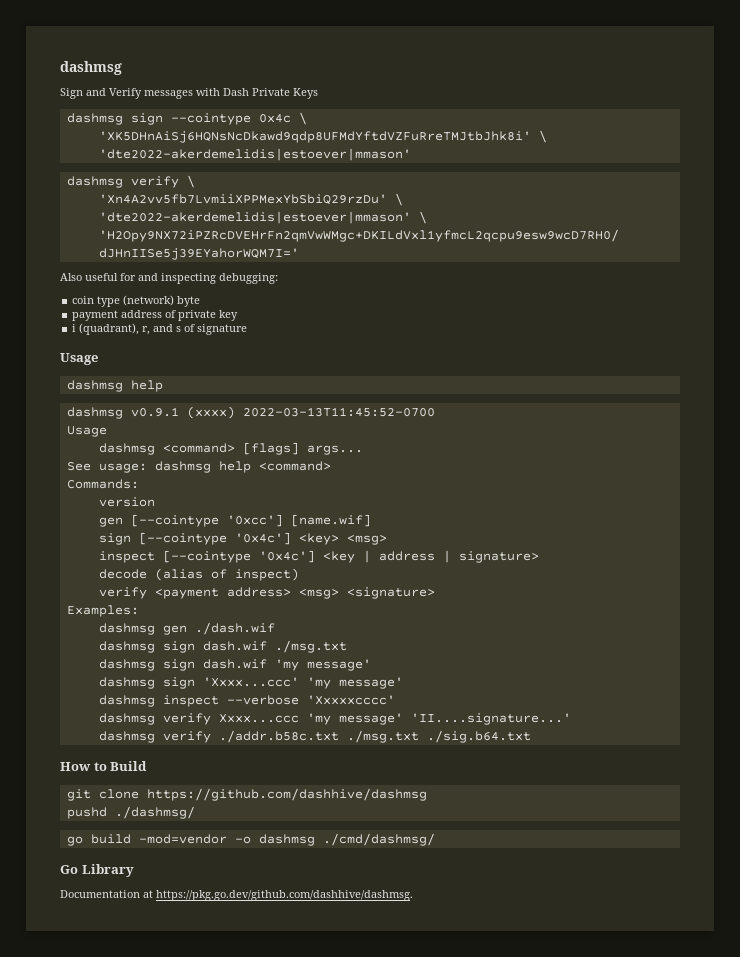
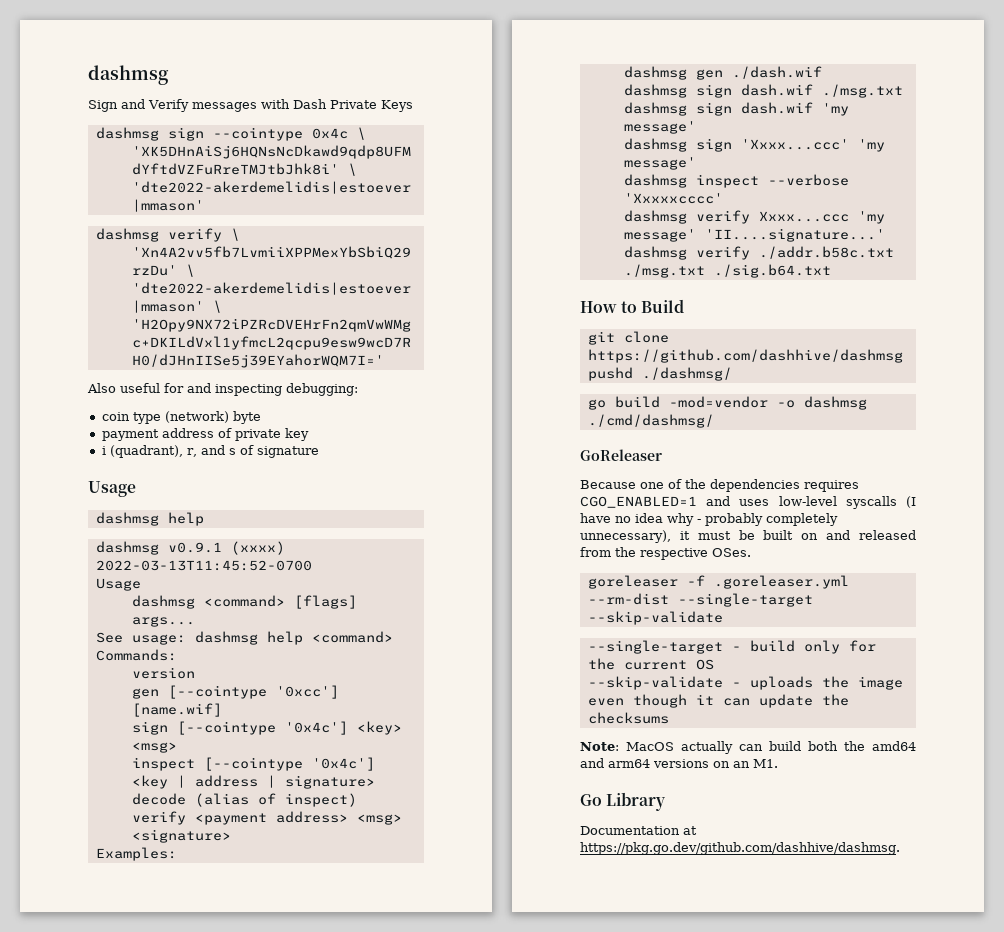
+ GoReleaser
+ Because one of the dependencies requires CGO_ENABLED=1 and uses low-level syscalls (I have no idea why - probably completely unnecessary), it must be built on and released from the respective OSes.
+ goreleaser -f .goreleaser.yml --rm-dist --single-target --skip-validate
+ --single-target - build only for the current OS
+ --skip-validate - uploads the image even though it can update the checksums
+ Note: MacOS actually can build both the amd64 and arm64 versions on an M1.

